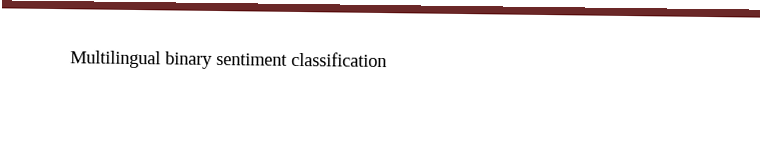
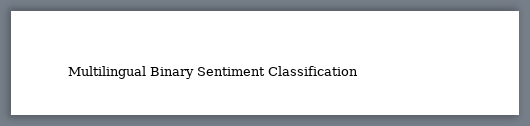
- Multilingual binary sentiment classification
+ Multilingual Binary Sentiment Classification

